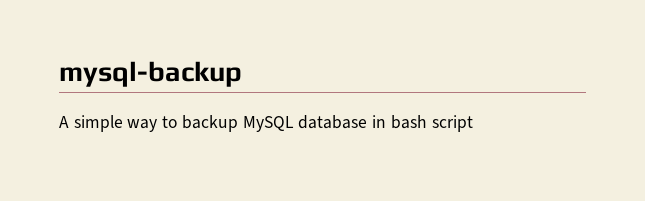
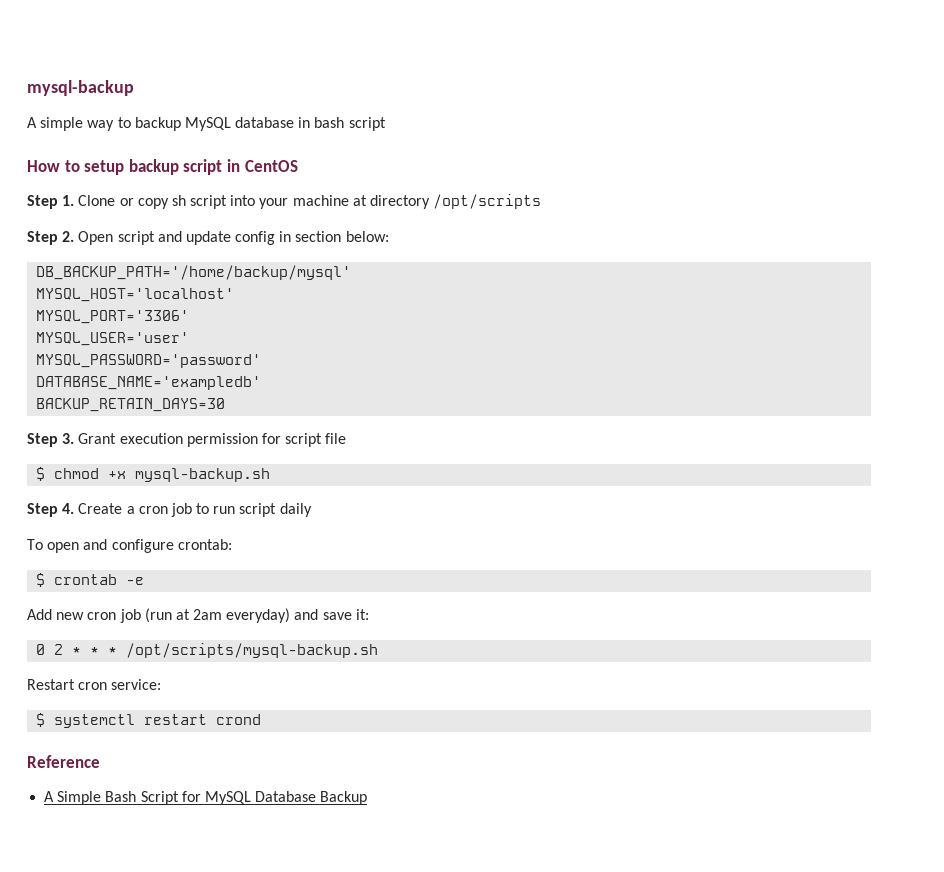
+ How to setup backup script in CentOS
+ Step 1. Clone or copy sh script into your machine at directory /opt/scripts
+ Step 2. Open script and update config in section below:
+ DB_BACKUP_PATH='/home/backup/mysql'
+ MYSQL_HOST='localhost'
+ MYSQL_PORT='3306'
+ MYSQL_USER='user'
+ MYSQL_PASSWORD='password'
+ DATABASE_NAME='exampledb'
+ BACKUP_RETAIN_DAYS=30
+ Step 3. Grant execution permission for script file
+ $ chmod +x mysql-backup.sh
+ Step 4. Create a cron job to run script daily
+ To open and configure crontab:
+ $ crontab -e
+ Add new cron job (run at 2am everyday) and save it:
+ 0 2 * * * /opt/scripts/mysql-backup.sh
+ Restart cron service:
+ $ systemctl restart crond
+ Reference
+ A Simple Bash Script for MySQL Database Backup

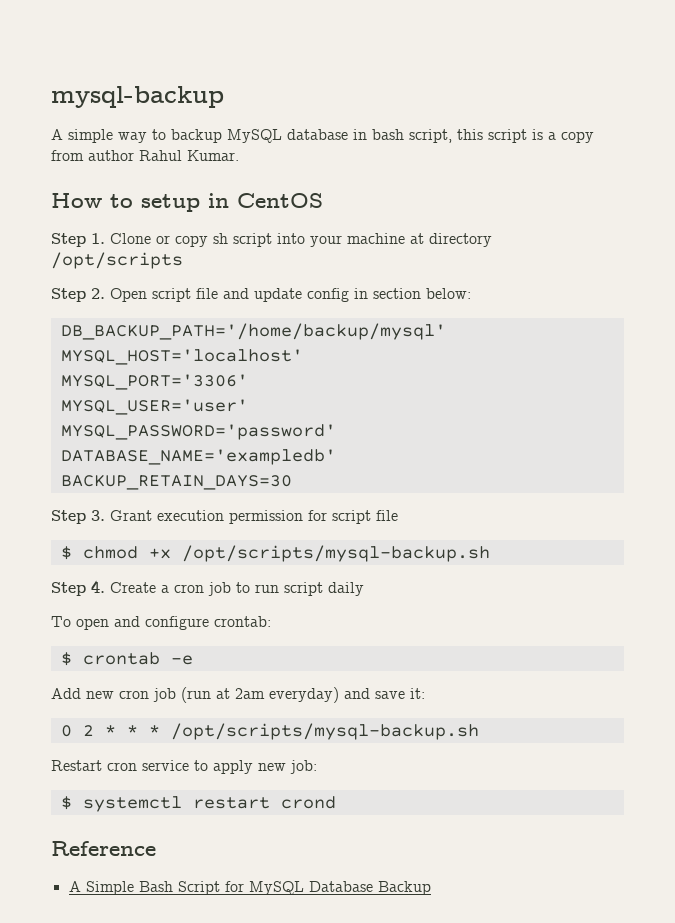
- A simple way to backup MySQL database in bash script
+ A simple way to backup MySQL database in bash script, this script is a copy from author Rahul Kumar.
- How to setup backup script in CentOS
+ How to setup in CentOS
- Step 2. Open script and update config in section below:
+ Step 2. Open script file and update config in section below:
- $ chmod +x mysql-backup.sh
+ $ chmod +x /opt/scripts/mysql-backup.sh
- Restart cron service:
+ Restart cron service to apply new job:

